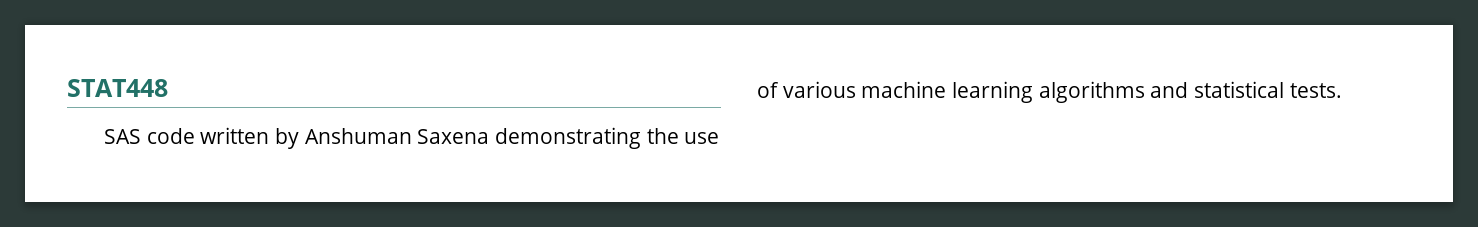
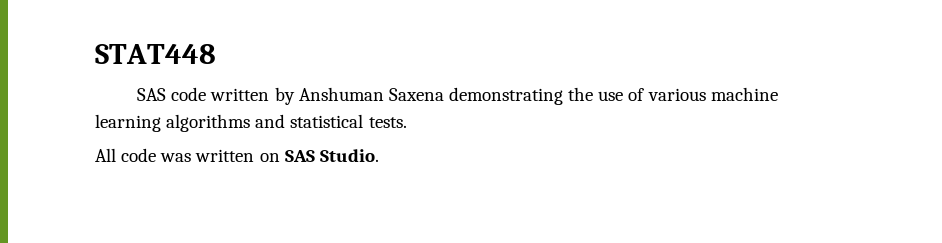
+ All code was written on SAS Studio.

